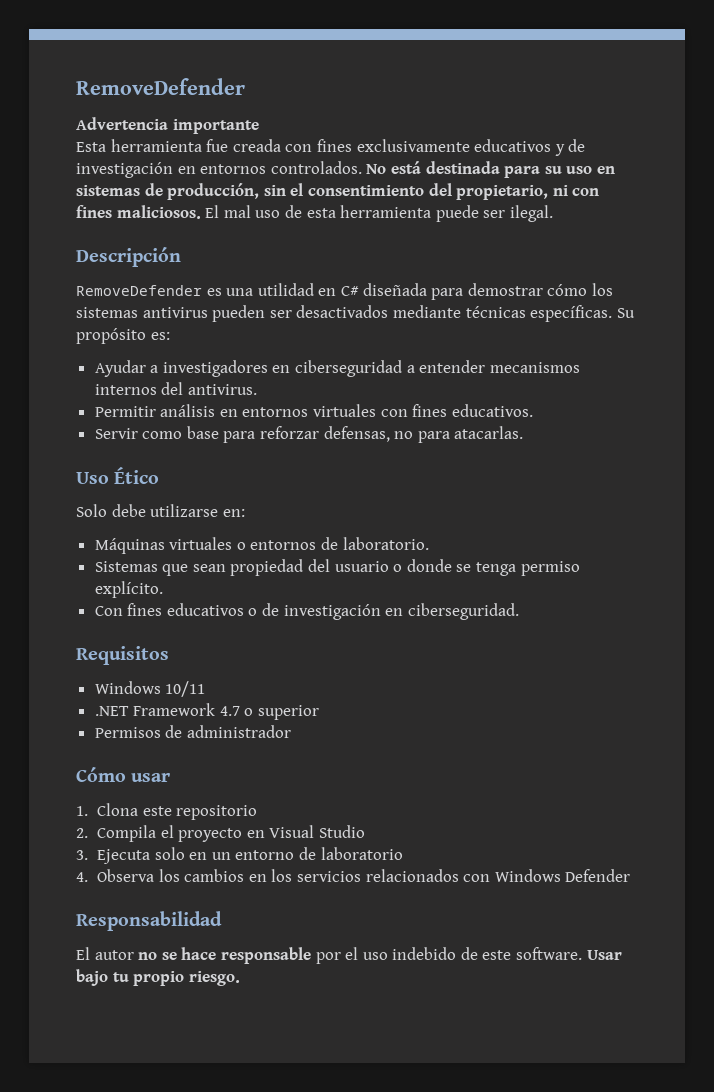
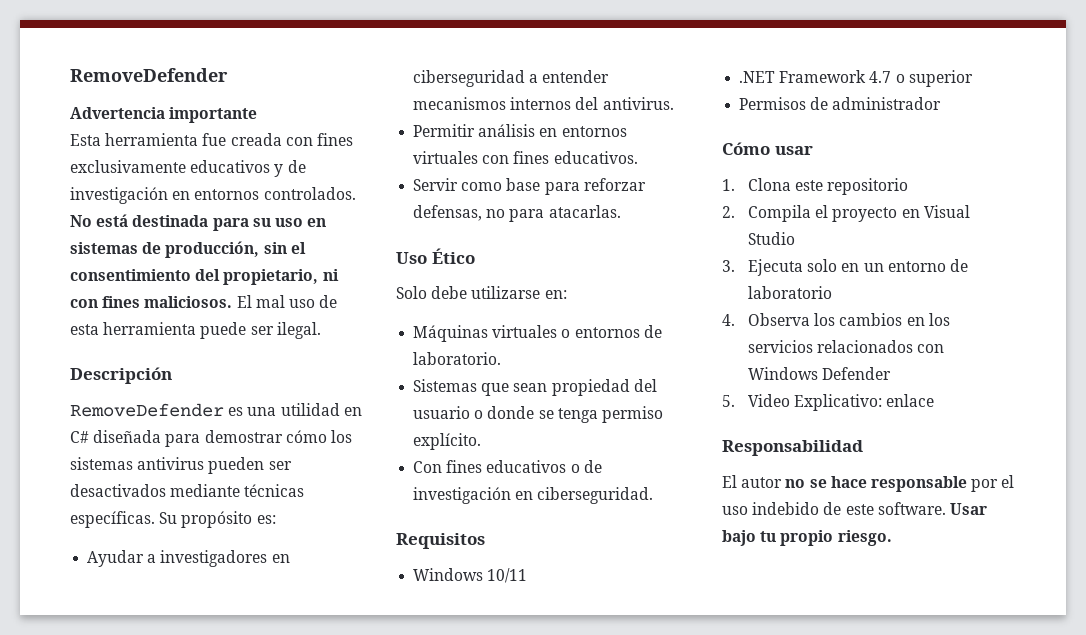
+ 5. Video Explicativo: enlace

